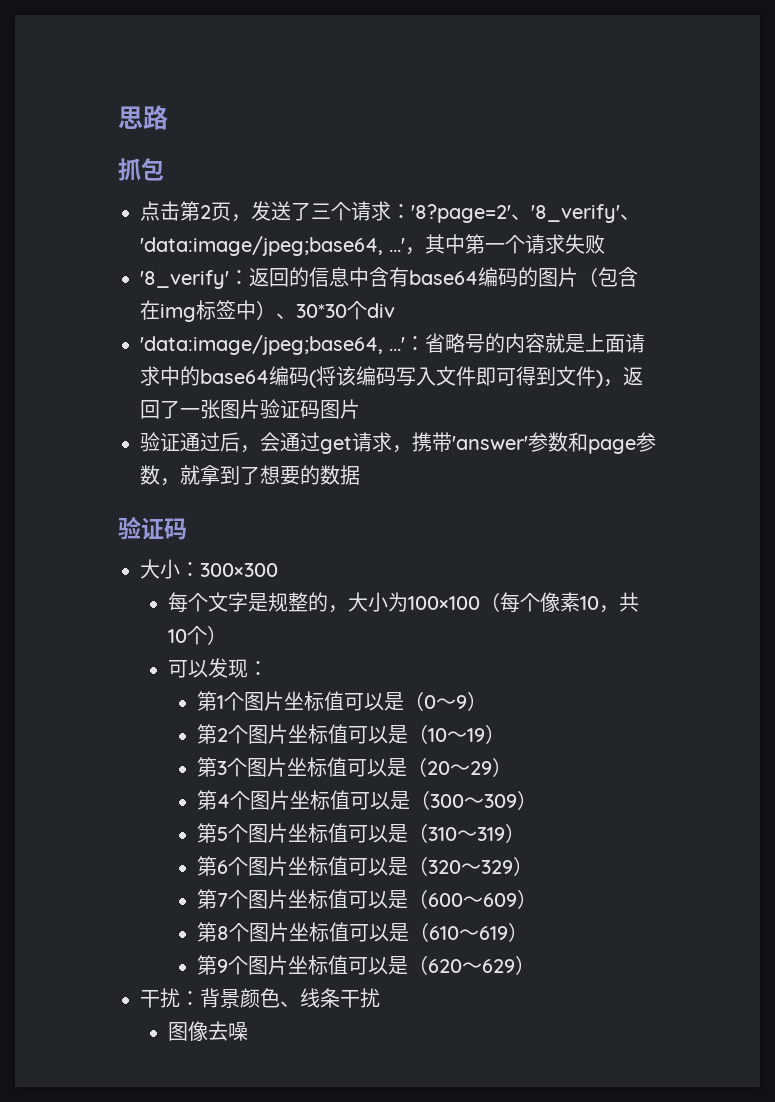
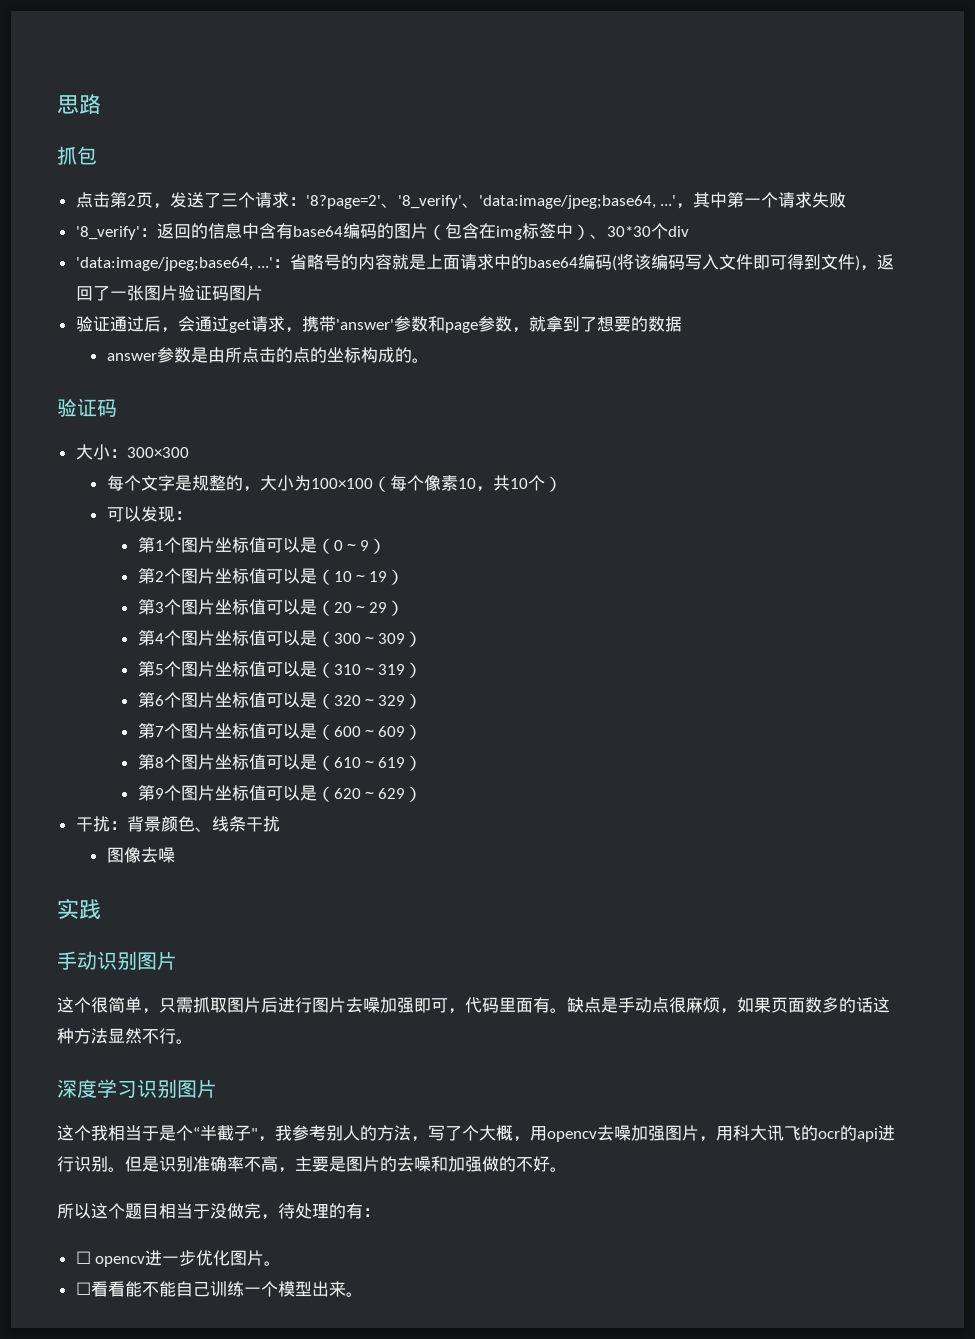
+ answer参数是由所点击的点的坐标构成的。
+ 实践
+ 手动识别图片
+ 这个很简单，只需抓取图片后进行图片去噪加强即可，代码里面有。缺点是手动点很麻烦，如果页面数多的话这种方法显然不行。
+ 深度学习识别图片
+ 这个我相当于是个“半截子"，我参考别人的方法，写了个大概，用opencv去噪加强图片，用科大讯飞的ocr的api进行识别。但是识别准确率不高，主要是图片的去噪和加强做的不好。
+ 所以这个题目相当于没做完，待处理的有：
+ ☐ opencv进一步优化图片。
+ ☐看看能不能自己训练一个模型出来。

